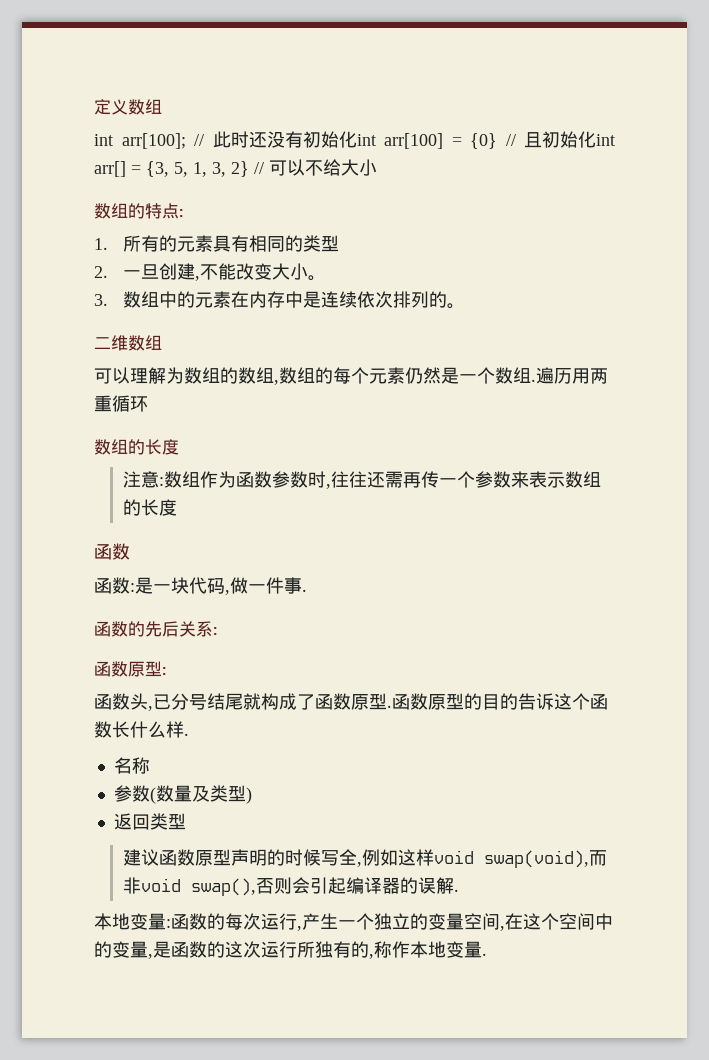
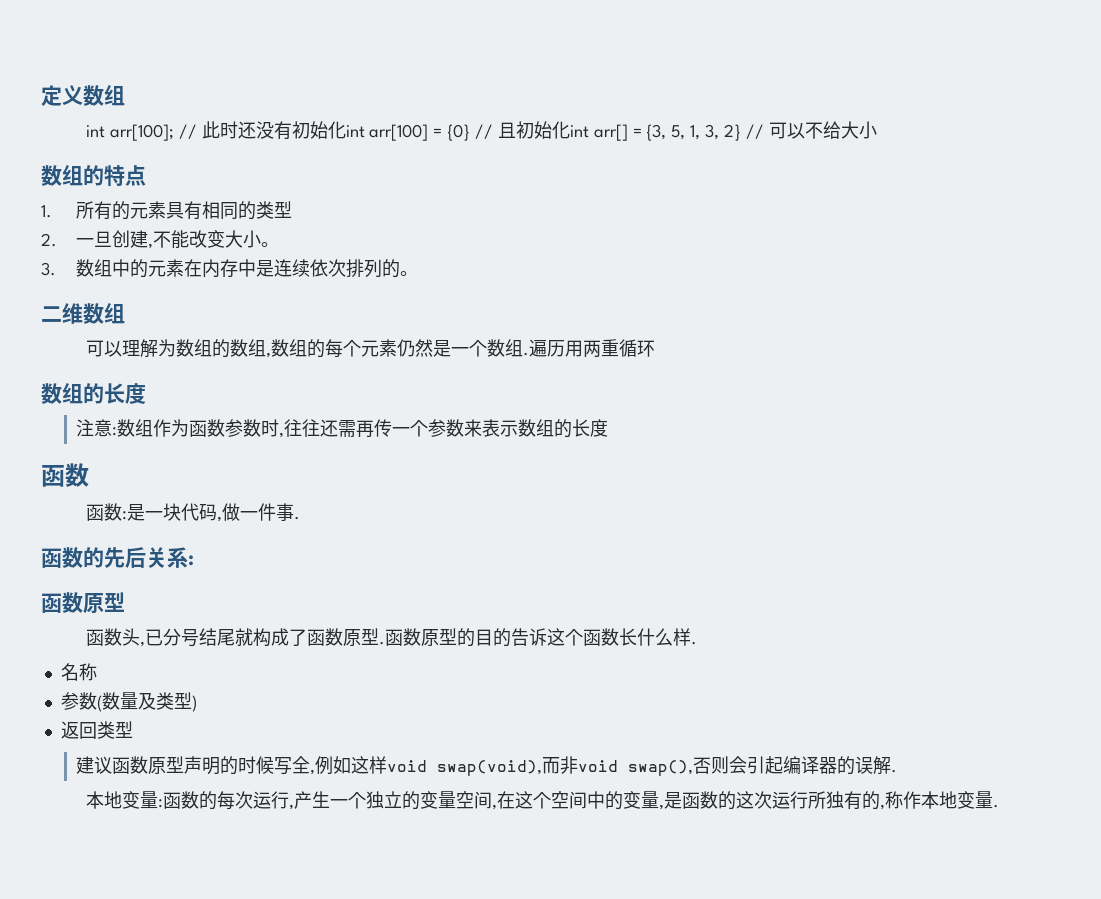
- 数组的特点:
+ 数组的特点
  函数的先后关系:
- 函数原型:
+ 函数原型

